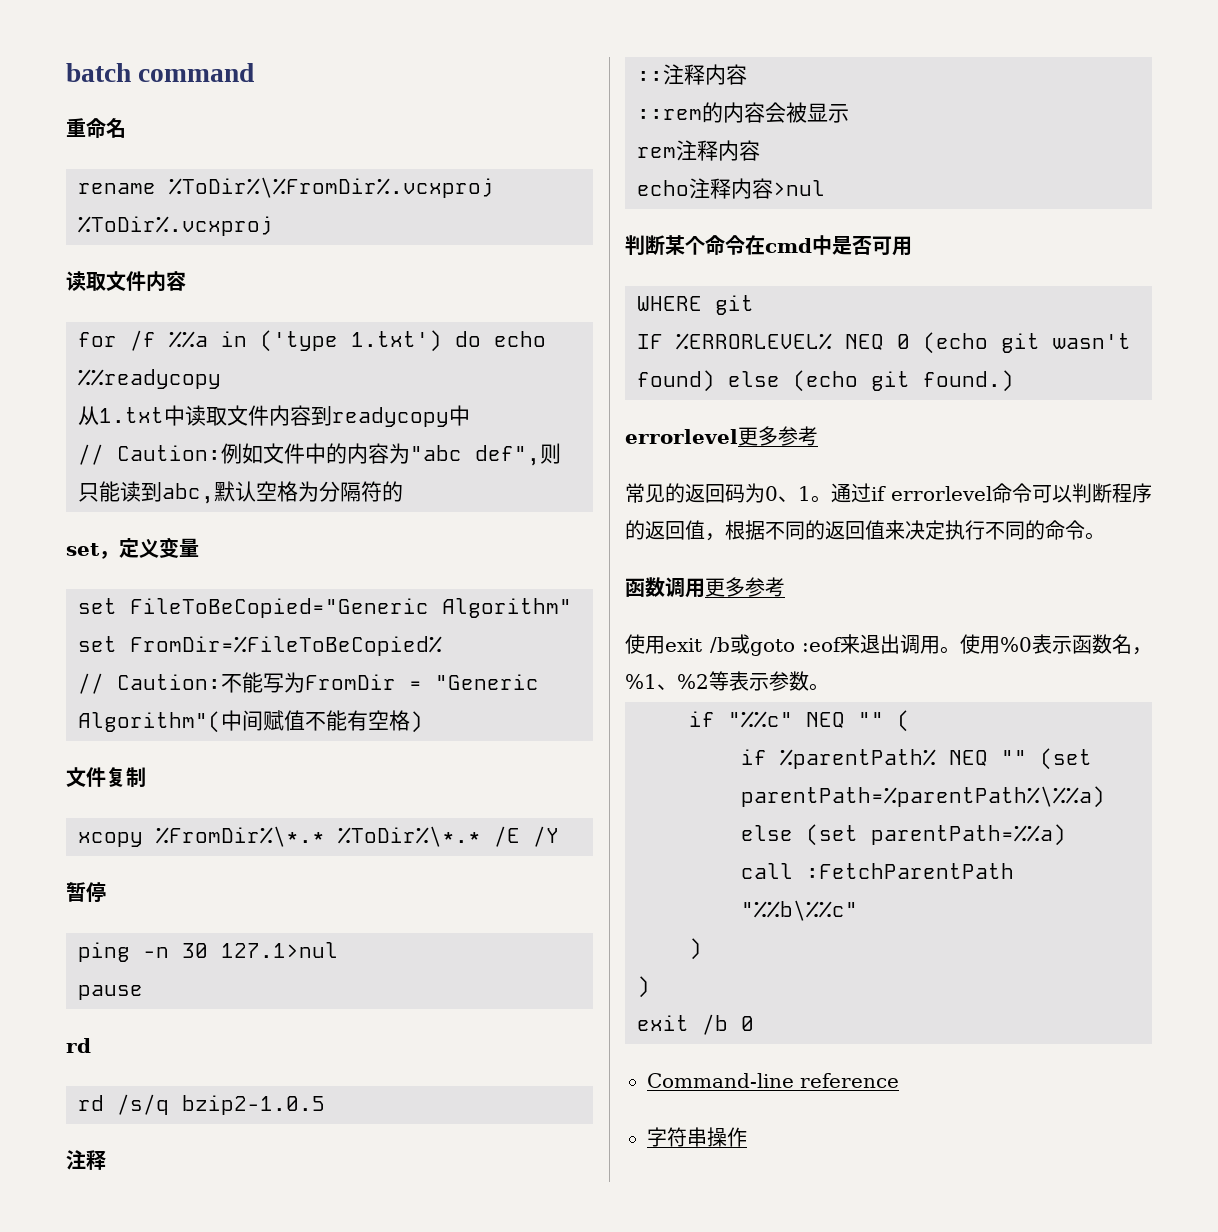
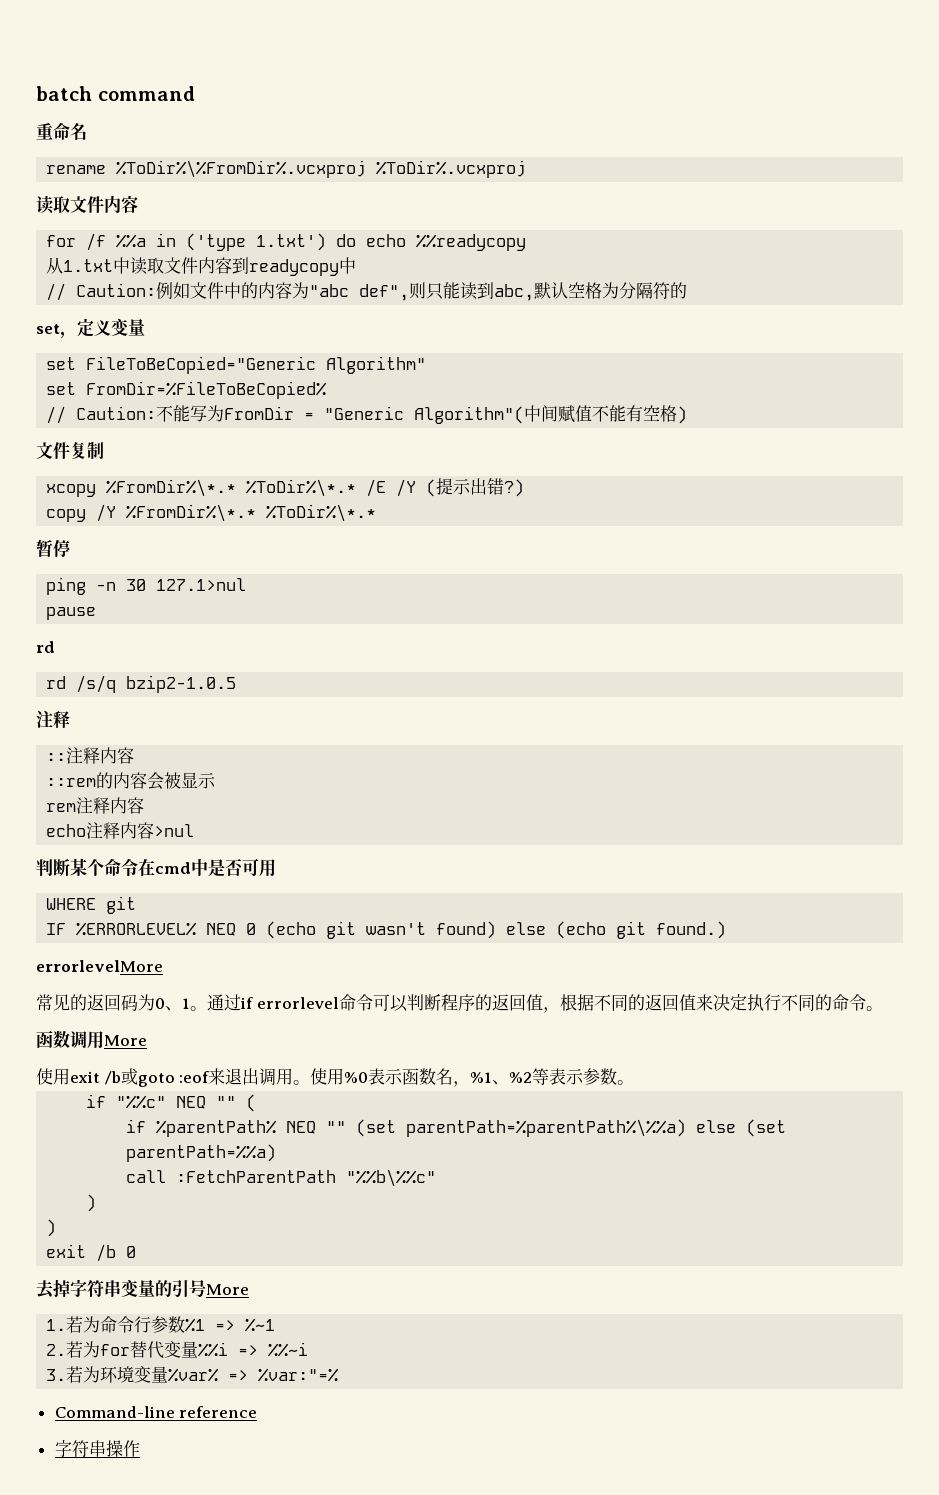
- xcopy %FromDir%\*.* %ToDir%\*.* /E /Y
+ xcopy %FromDir%\*.* %ToDir%\*.* /E /Y (提示出错?)
+ copy /Y %FromDir%\*.* %ToDir%\*.*
- errorlevel更多参考
+ errorlevelMore
- 函数调用更多参考
+ 函数调用More
+ 去掉字符串变量的引号More
+ 1.若为命令行参数%1 => %~1
+ 2.若为for替代变量%%i => %%~i
+ 3.若为环境变量%var% => %var:"=%

